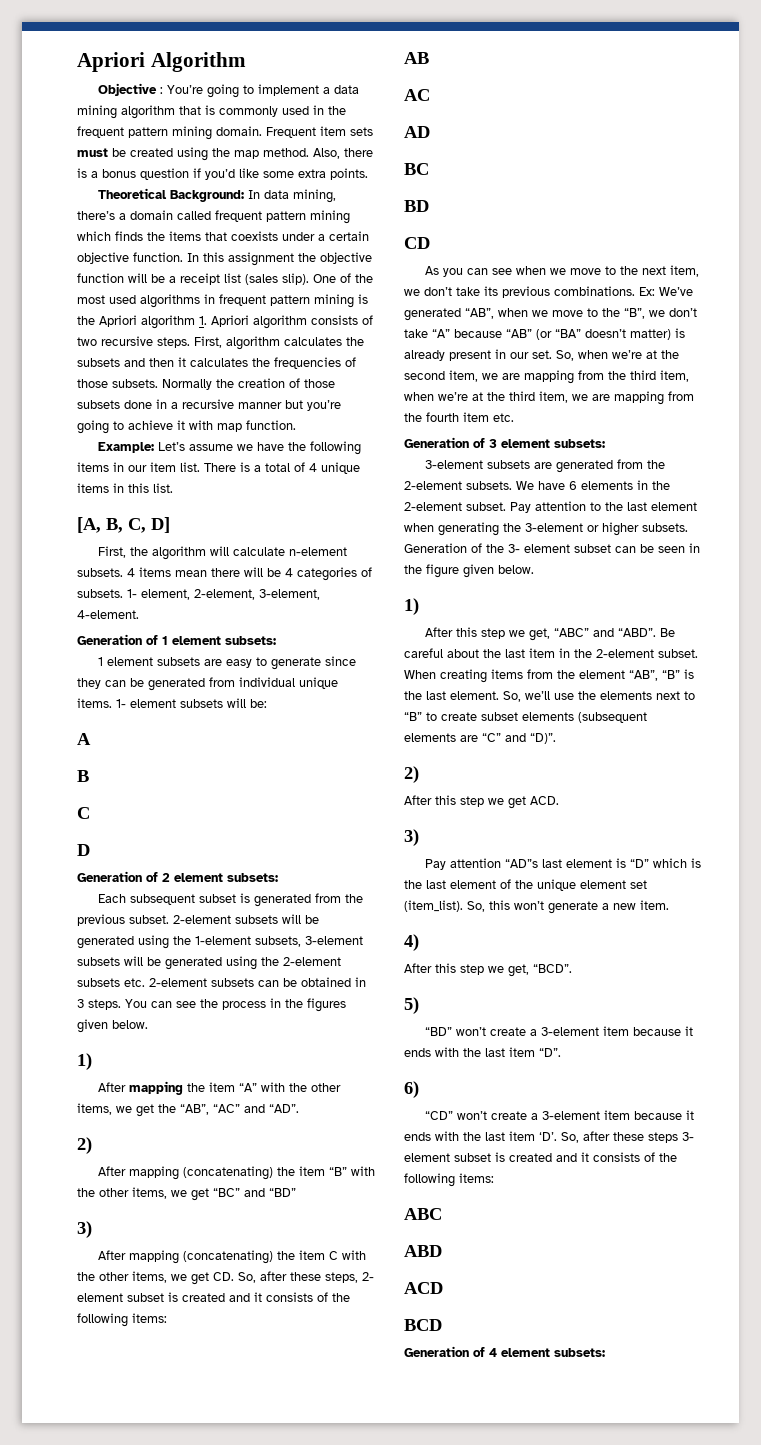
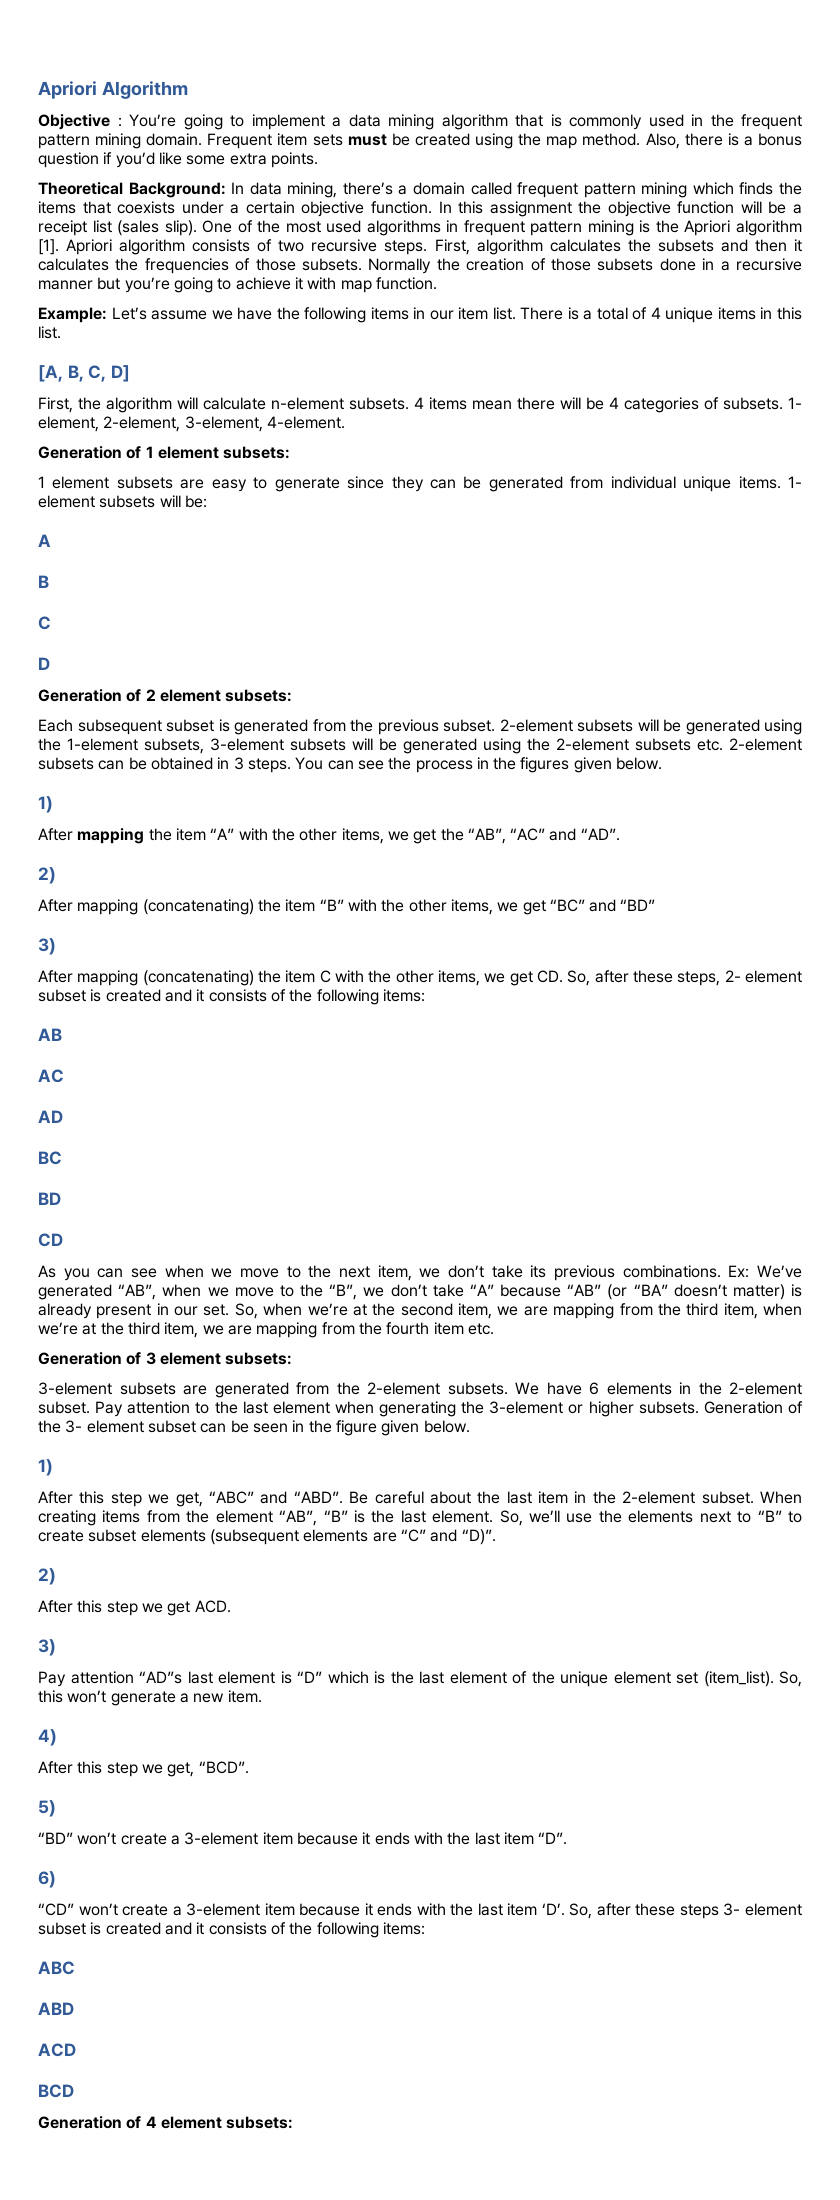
- One of the most used algorithms in frequent pattern mining is the Apriori algorithm 1. Apriori algorithm consists of two recursive steps.
+ One of the most used algorithms in frequent pattern mining is the Apriori algorithm [1]. Apriori algorithm consists of two recursive steps.

